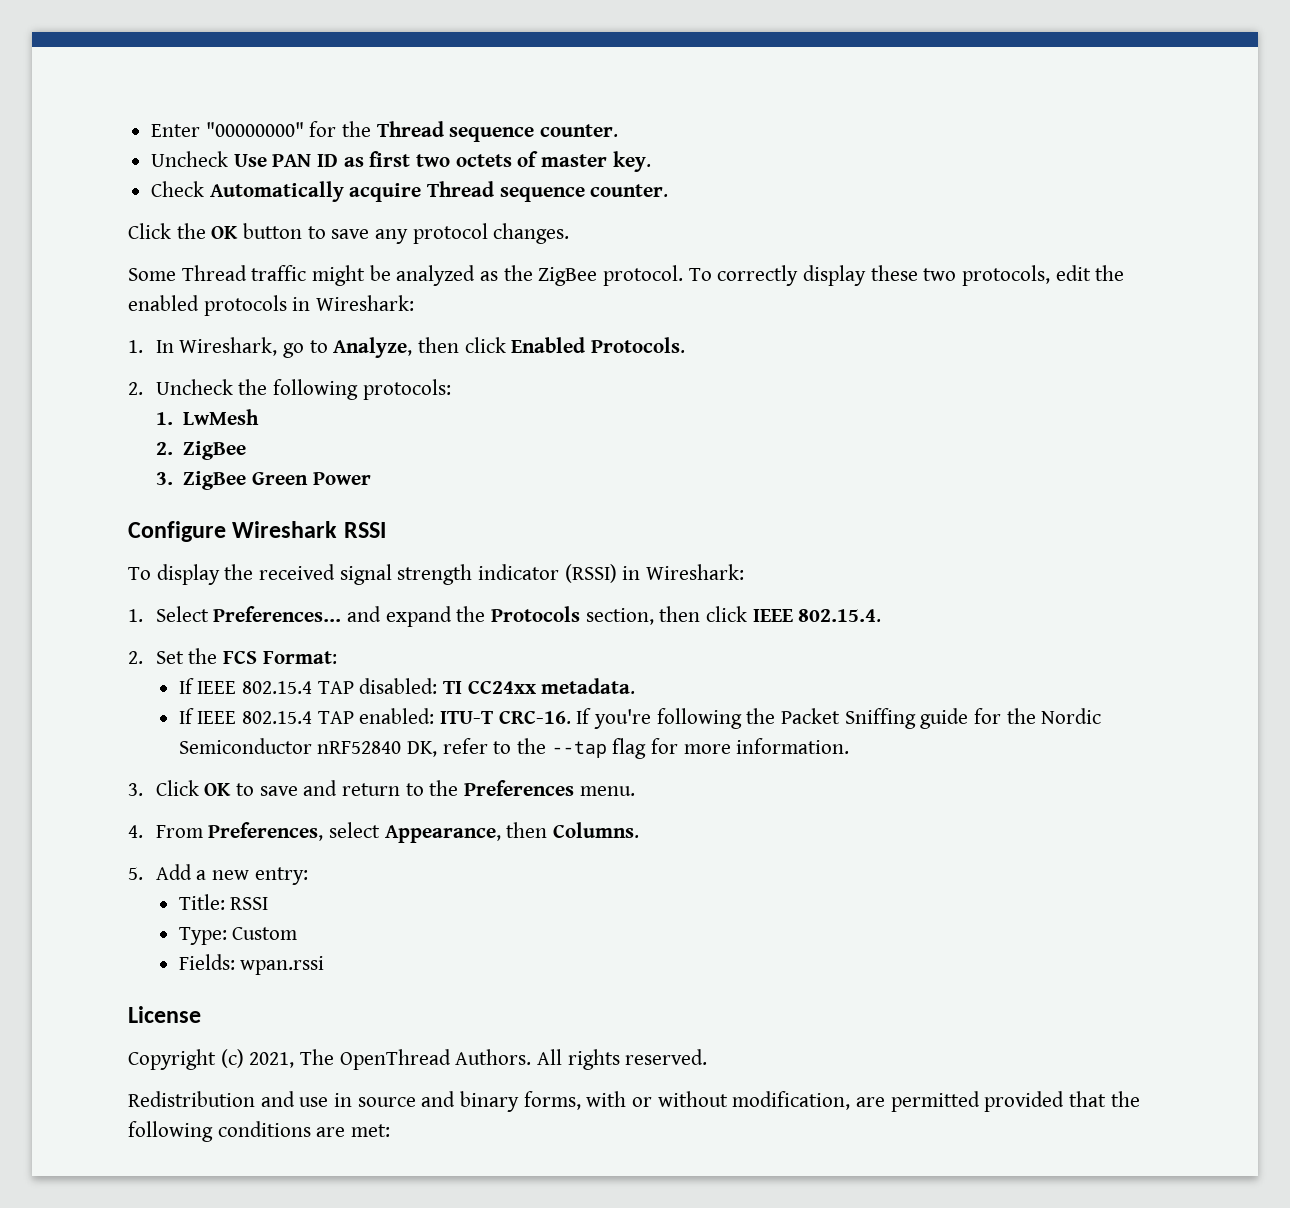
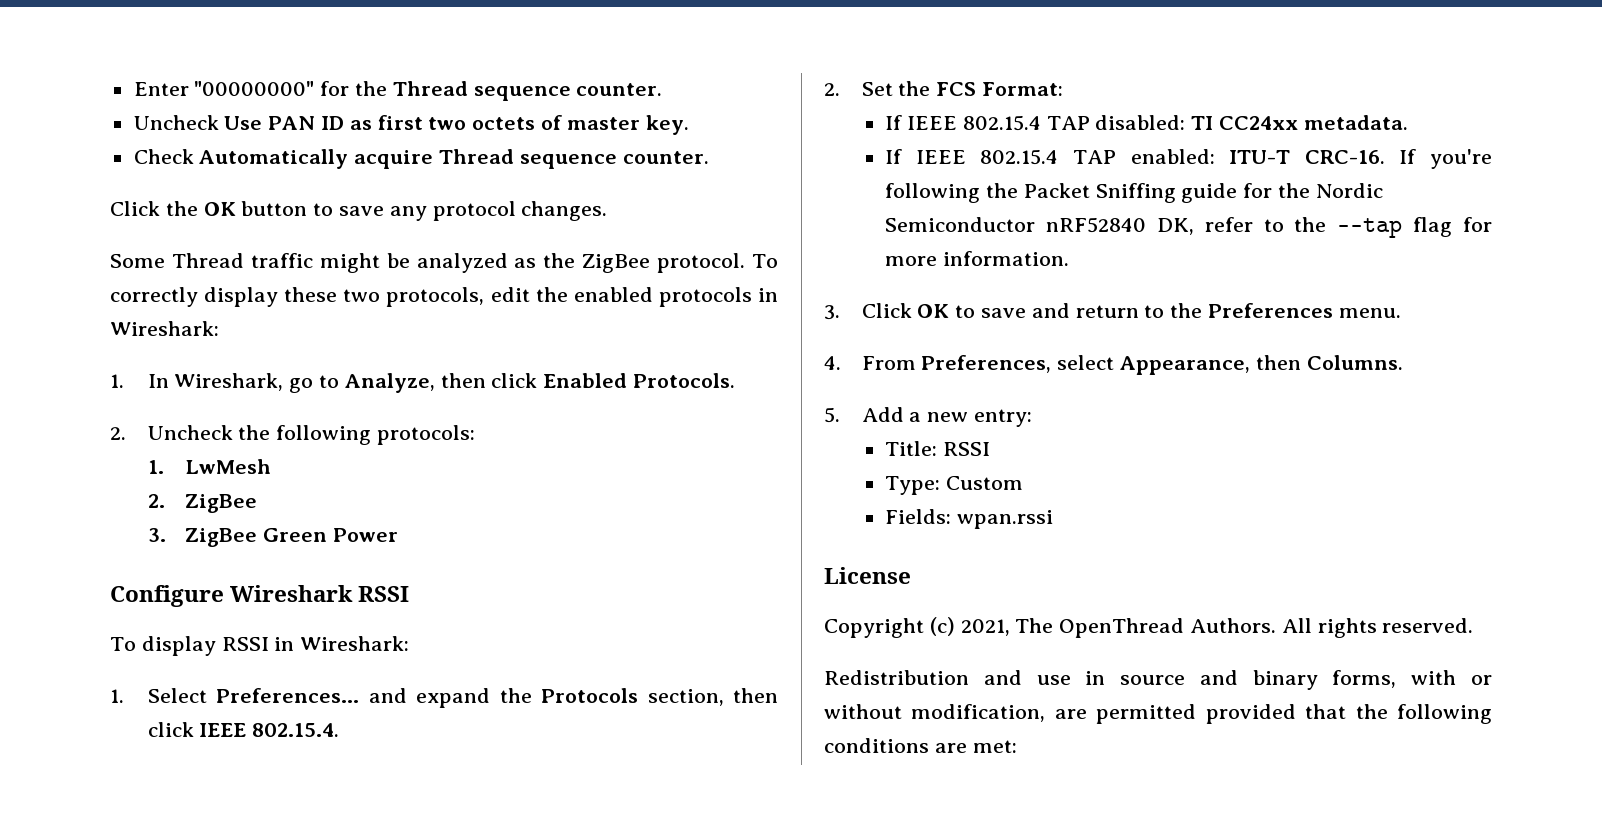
- To display the received signal strength indicator (RSSI) in Wireshark:
+ To display RSSI in Wireshark:

